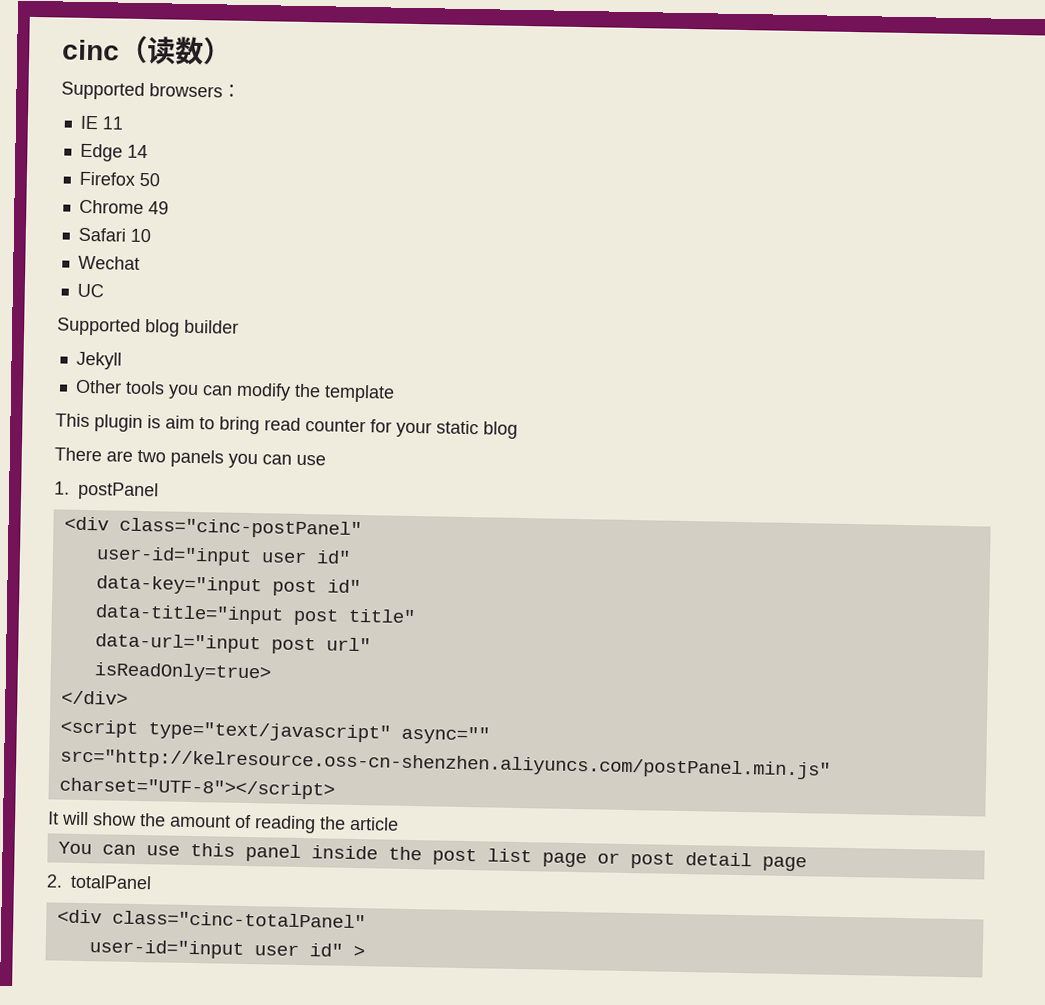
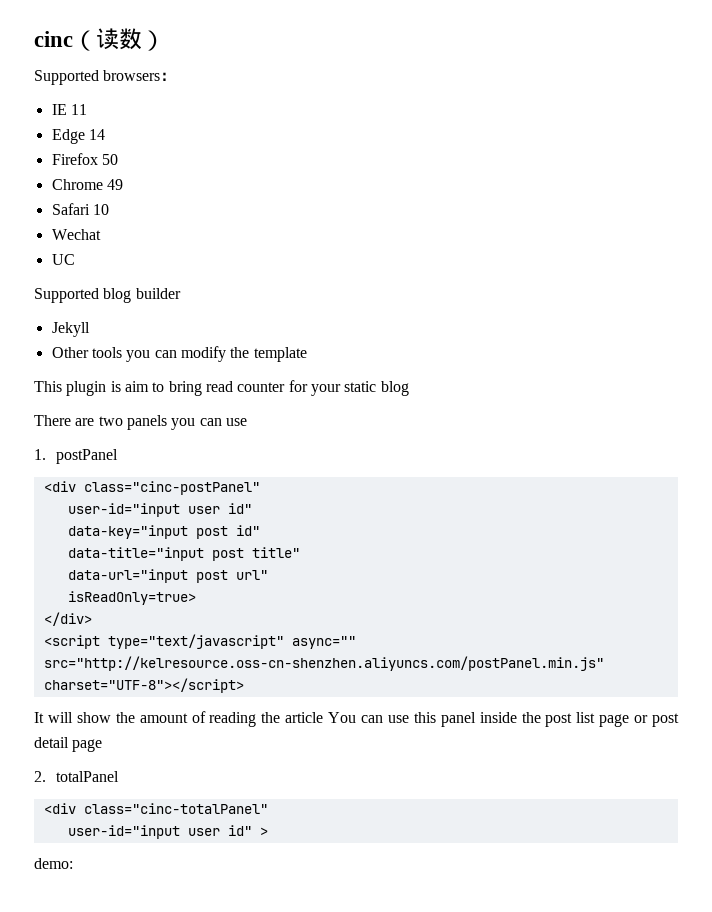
- It will show the amount of reading the article
- You can use this panel inside the post list page or post detail page
+ It will show the amount of reading the article You can use this panel inside the post list page or post detail page
+ demo:

